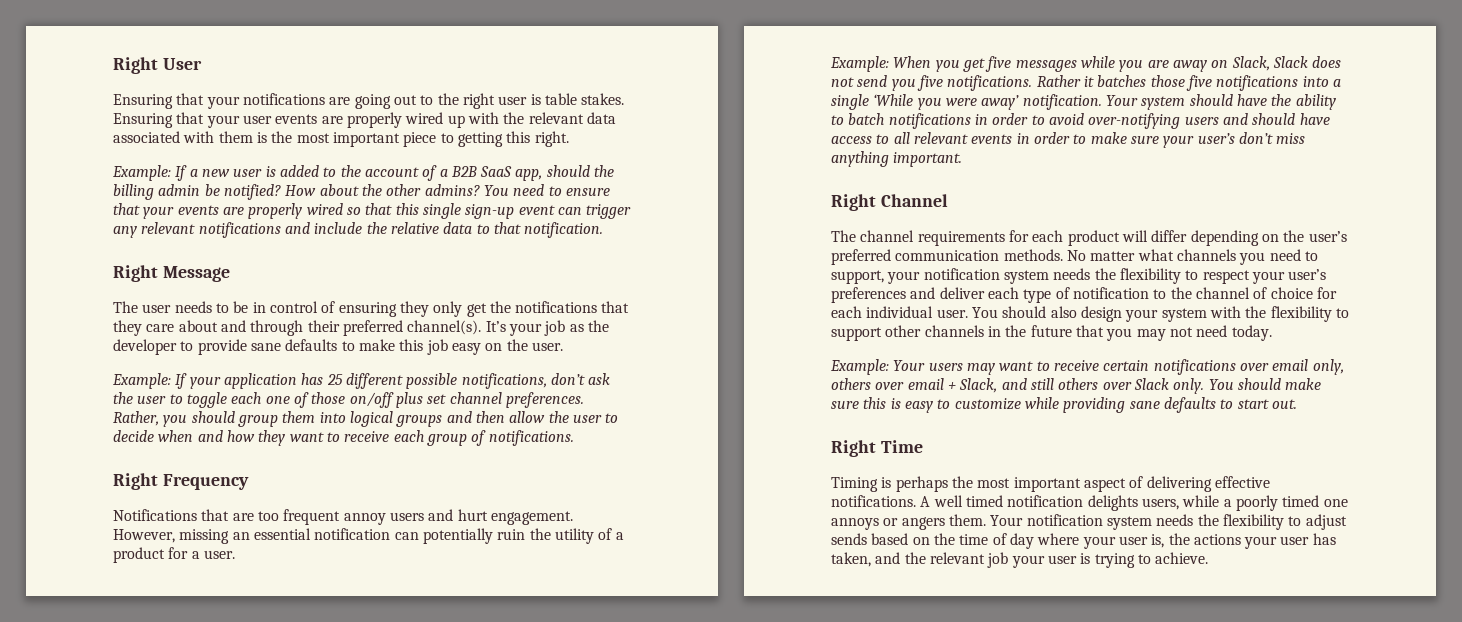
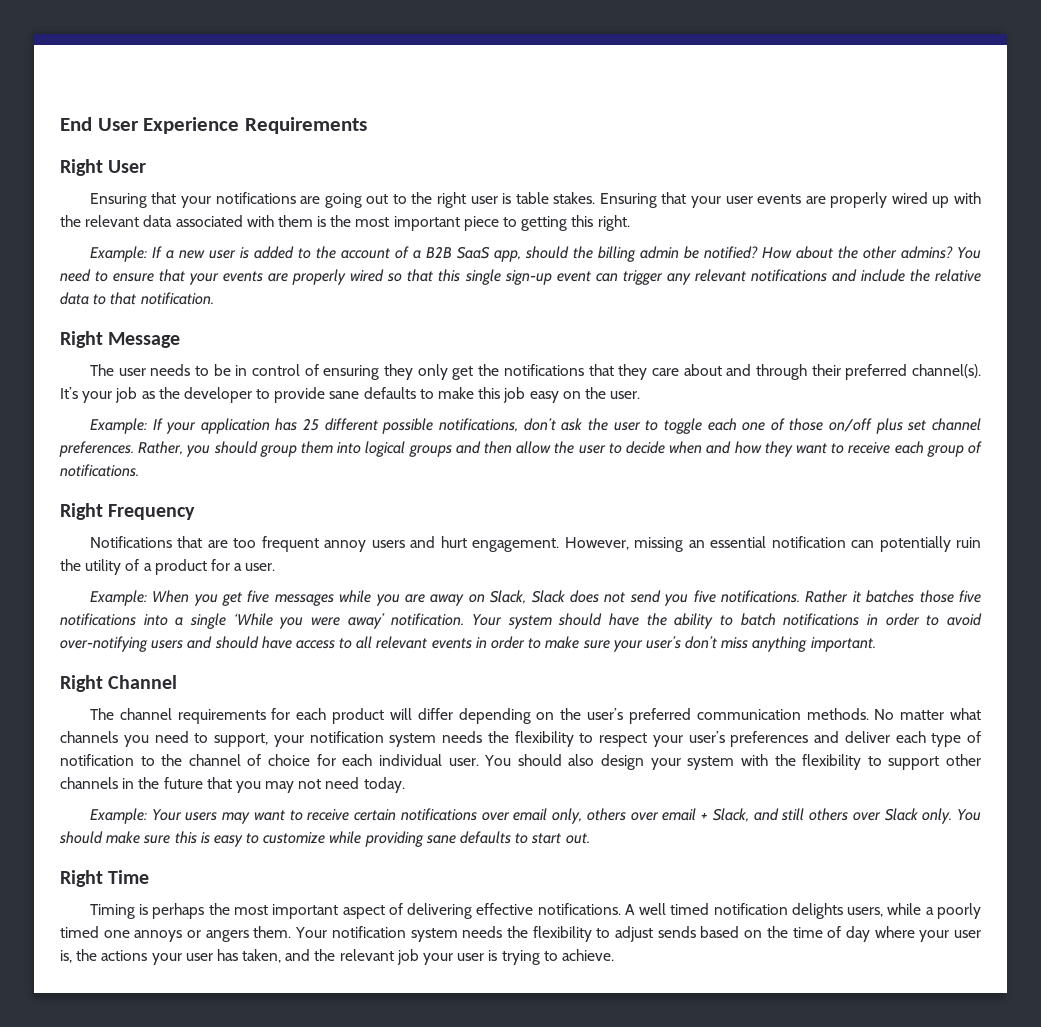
+ End User Experience Requirements

